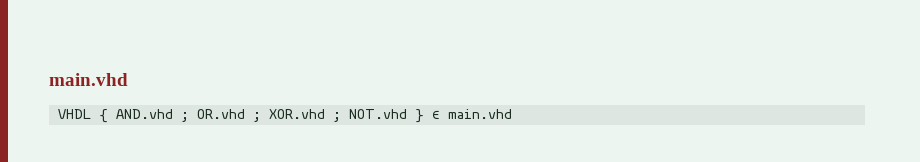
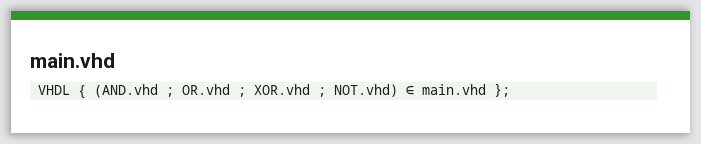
- VHDL { AND.vhd ; OR.vhd ; XOR.vhd ; NOT.vhd } ∈ main.vhd
+ VHDL { (AND.vhd ; OR.vhd ; XOR.vhd ; NOT.vhd) ∈ main.vhd };

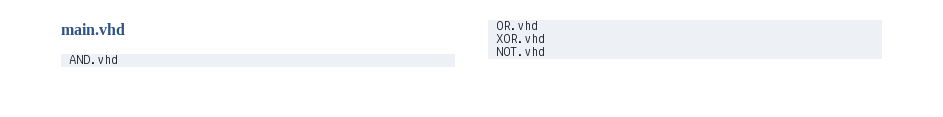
- VHDL { (AND.vhd ; OR.vhd ; XOR.vhd ; NOT.vhd) ∈ main.vhd };
+ AND.vhd
+ OR.vhd
+ XOR.vhd
+ NOT.vhd

